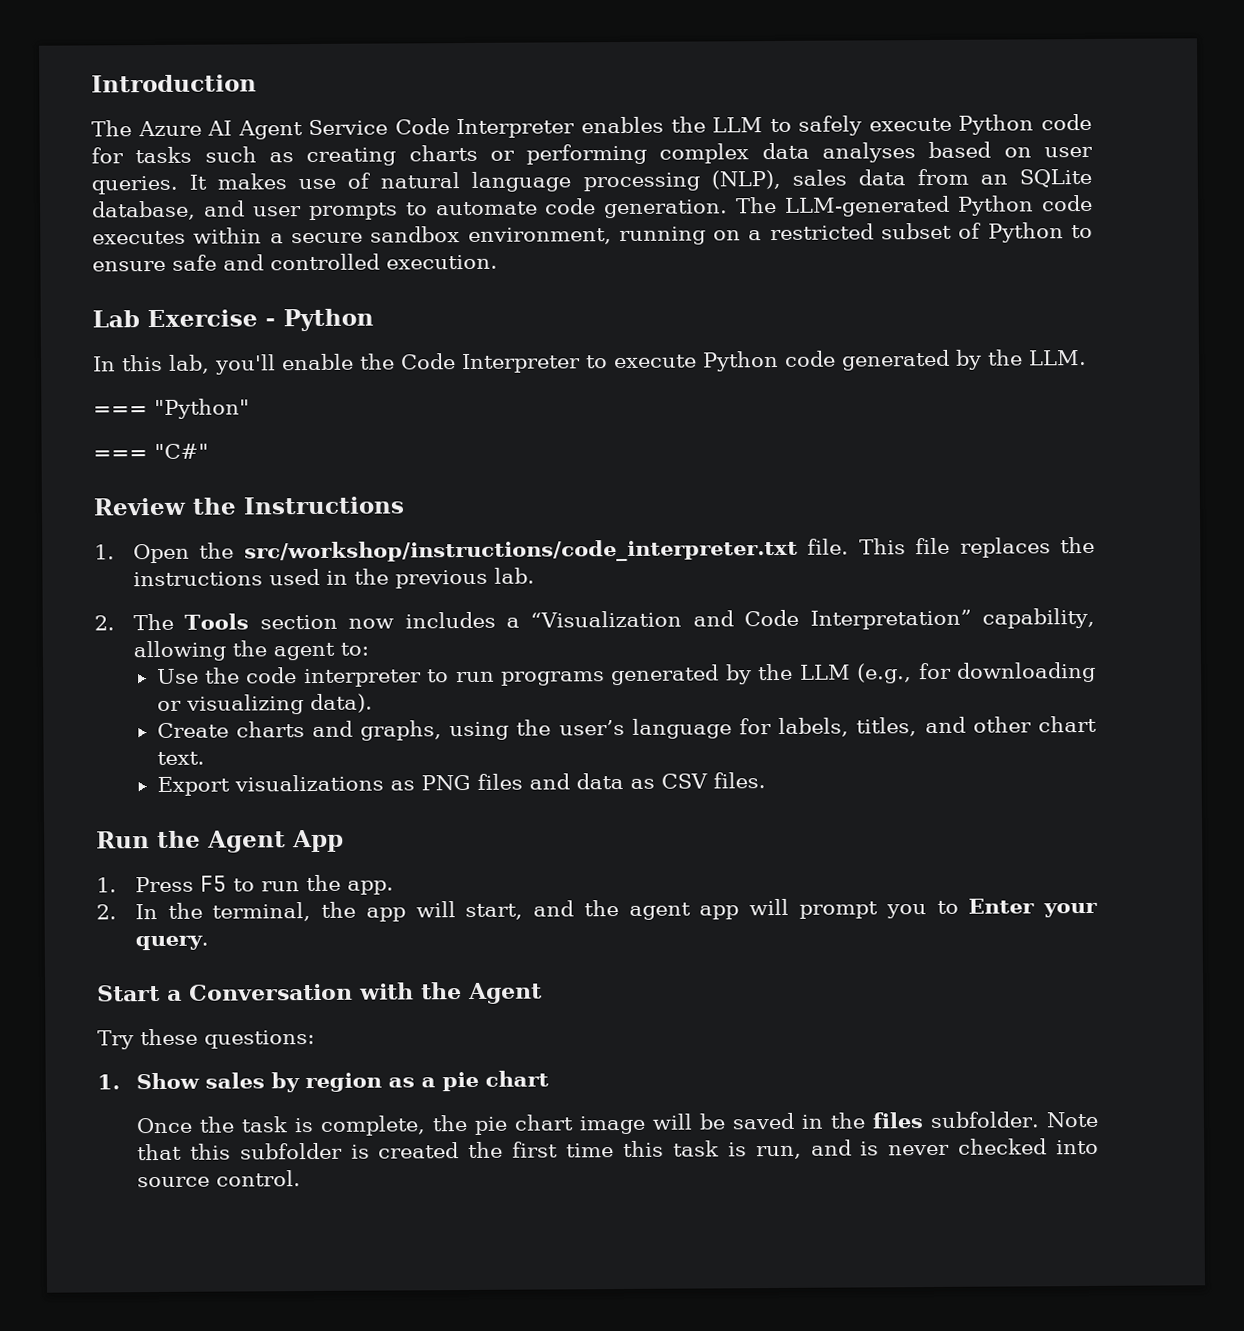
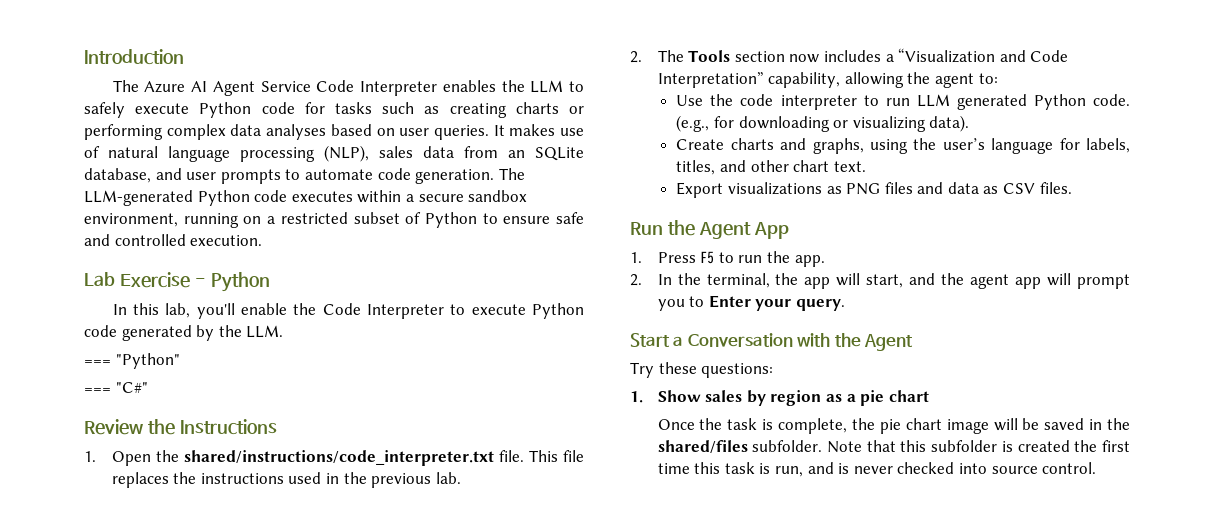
- 1. Open the src/workshop/instructions/code_interpreter.txt file.
+ 1. Open the shared/instructions/code_interpreter.txt file.
- Use the code interpreter to run programs generated by the LLM (e.g., for downloading or visualizing data).
+ Use the code interpreter to run LLM generated Python code. (e.g., for downloading or visualizing data).
- Once the task is complete, the pie chart image will be saved in the files subfolder.
+ Once the task is complete, the pie chart image will be saved in the shared/files subfolder.

